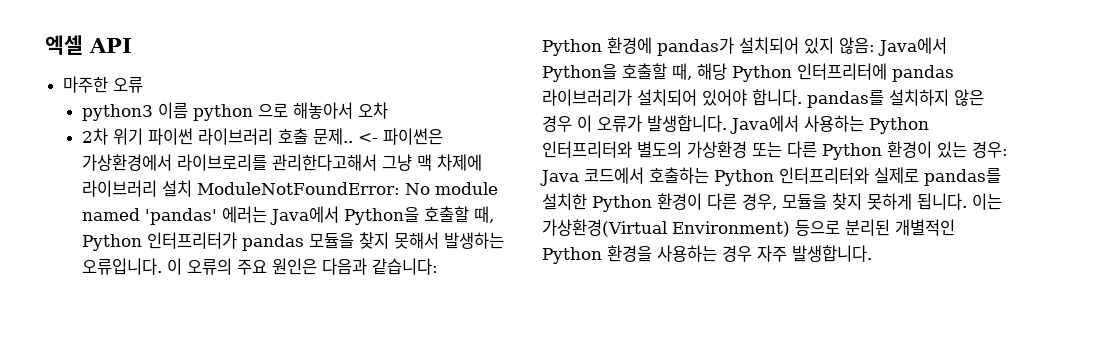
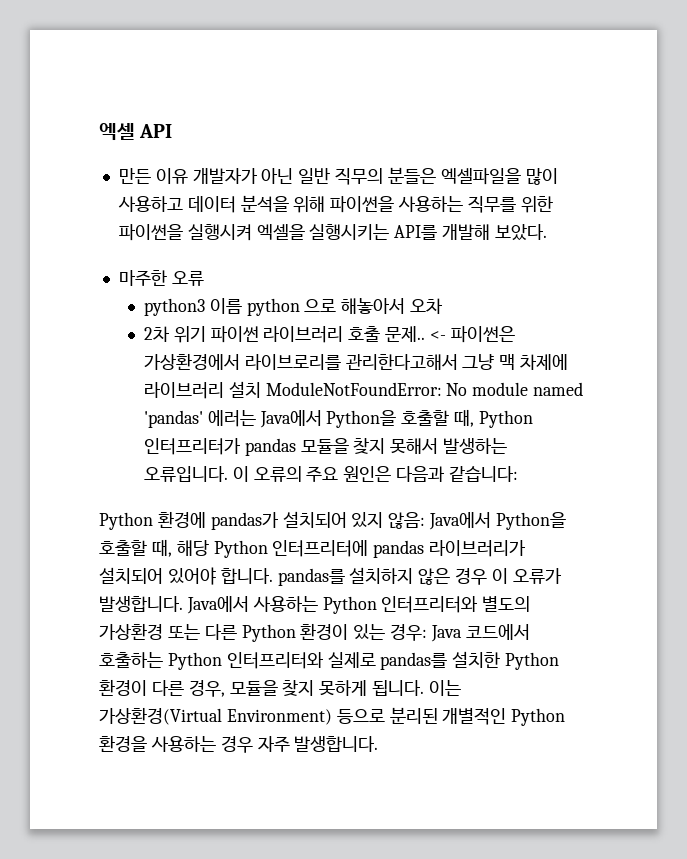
+ 만든 이유 개발자가 아닌 일반 직무의 분들은 엑셀파일을 많이 사용하고 데이터 분석을 위해 파이썬을 사용하는 직무를 위한 파이썬을 실행시켜 엑셀을 실행시키는 API를 개발해 보았다.

